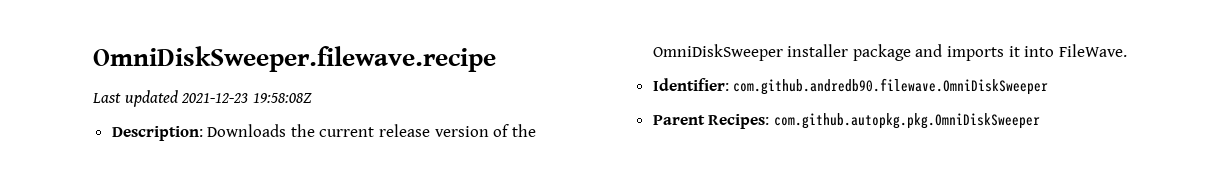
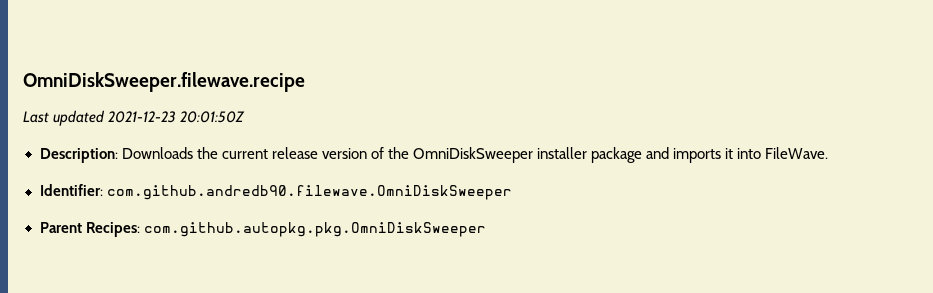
- Last updated 2021-12-23 19:58:08Z
+ Last updated 2021-12-23 20:01:50Z

